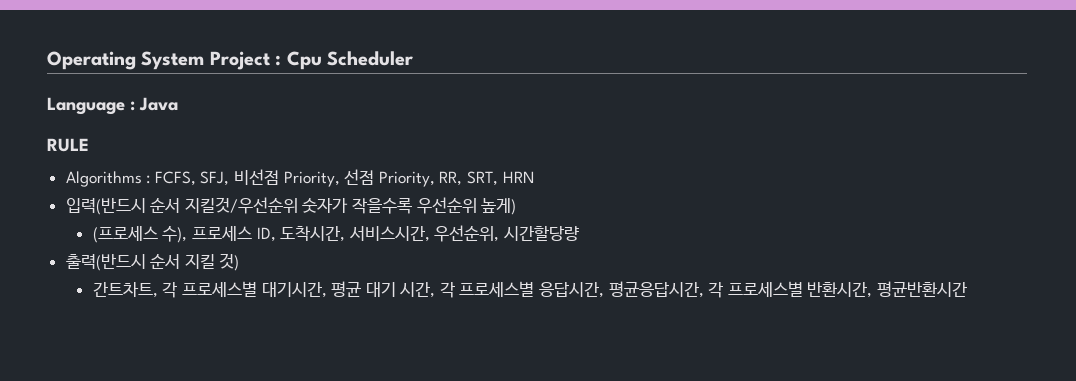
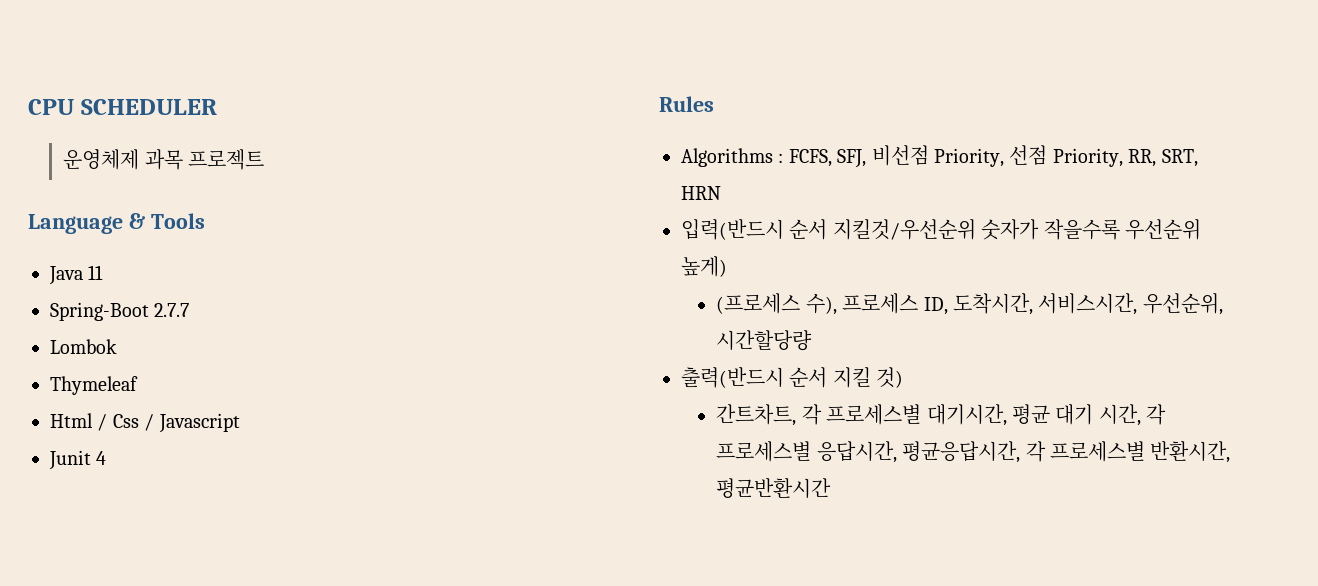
- Operating System Project : Cpu Scheduler
+ CPU SCHEDULER
+ 운영체제 과목 프로젝트
- Language : Java
- RULE
+ Language & Tools
+ Java 11
+ Spring-Boot 2.7.7
+ Lombok
+ Thymeleaf
+ Html / Css / Javascript
+ Junit 4
+ Rules

